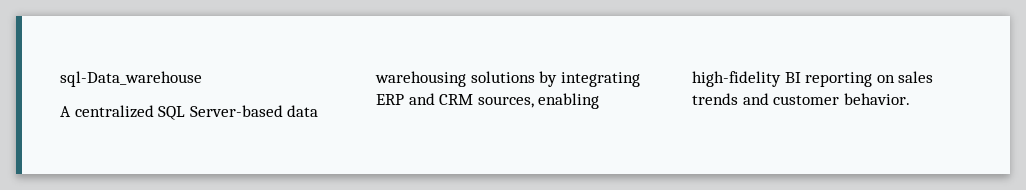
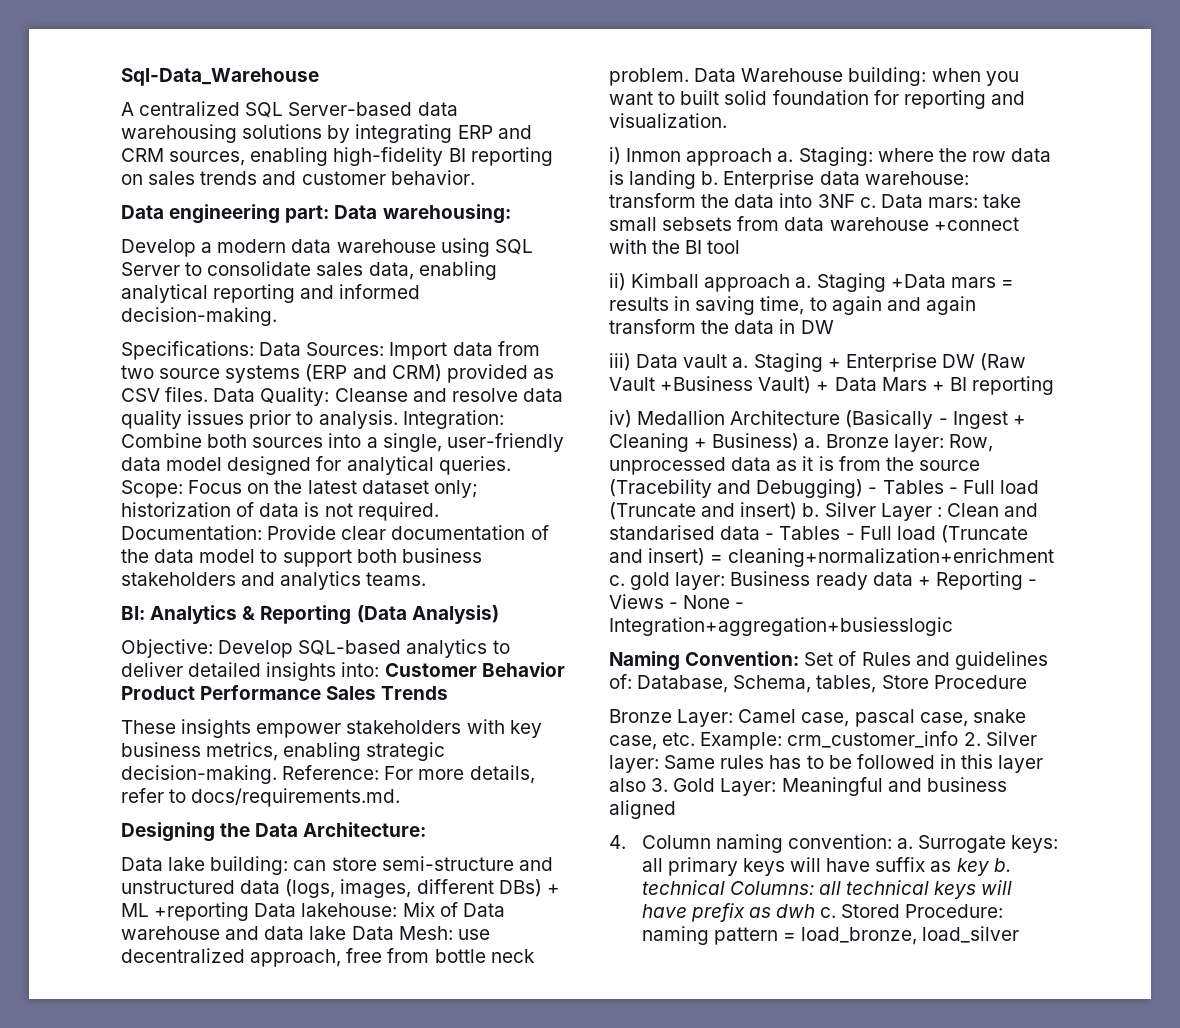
- sql-Data_warehouse
+ Sql-Data_Warehouse
+ Data engineering part: Data warehousing:
+ Develop a modern data warehouse using SQL Server to consolidate sales data, enabling analytical reporting and informed decision-making.
+ Specifications: Data Sources: Import data from two source systems (ERP and CRM) provided as CSV files. Data Quality: Cleanse and resolve data quality issues prior to analysis. Integration: Combine both sources into a single, user-friendly data model designed for analytical queries. Scope: Focus on the latest dataset only; historization of data is not required. Documentation: Provide clear documentation of the data model to support both business stakeholders and analytics teams.
+ BI: Analytics & Reporting (Data Analysis)
+ Objective: Develop SQL-based analytics to deliver detailed insights into: Customer Behavior Product Performance Sales Trends
+ These insights empower stakeholders with key business metrics, enabling strategic decision-making. Reference: For more details, refer to docs/requirements.md.
+ Designing the Data Architecture:
+ Data lake building: can store semi-structure and unstructured data (logs, images, different DBs) + ML +reporting Data lakehouse: Mix of Data warehouse and data lake Data Mesh: use decentralized approach, free from bottle neck problem. Data Warehouse building: when you want to built solid foundation for reporting and visualization.
+ i) Inmon approach a. Staging: where the row data is landing b. Enterprise data warehouse: transform the data into 3NF c. Data mars: take small sebsets from data warehouse +connect with the BI tool
+ ii) Kimball approach a. Staging +Data mars = results in saving time, to again and again transform the data in DW
+ iii) Data vault a. Staging + Enterprise DW (Raw Vault +Business Vault) + Data Mars + BI reporting
+ iv) Medallion Architecture (Basically - Ingest + Cleaning + Business) a. Bronze layer: Row, unprocessed data as it is from the source (Tracebility and Debugging) - Tables - Full load (Truncate and insert) b. Silver Layer : Clean and standarised data - Tables - Full load (Truncate and insert) = cleaning+normalization+enrichment c. gold layer: Business ready data + Reporting - Views - None - Integration+aggregation+busiesslogic
+ Naming Convention: Set of Rules and guidelines of: Database, Schema, tables, Store Procedure
+ Bronze Layer: Camel case, pascal case, snake case, etc. Example: crm_customer_info 2. Silver layer: Same rules has to be followed in this layer also 3. Gold Layer: Meaningful and business aligned
+ 4. Column naming convention: a. Surrogate keys: all primary keys will have suffix as key b. technical Columns: all technical keys will have prefix as dwh c. Stored Procedure: naming pattern = load_bronze, load_silver

